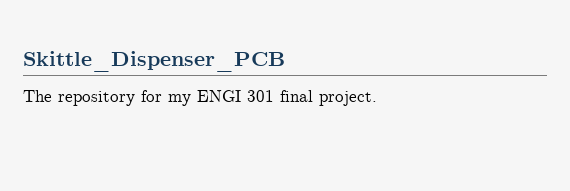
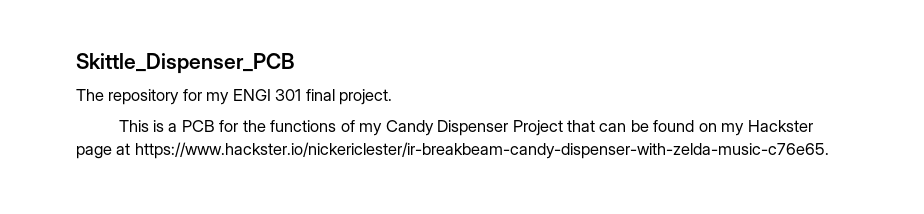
+ This is a PCB for the functions of my Candy Dispenser Project that can be found on my Hackster page at https://www.hackster.io/nickericlester/ir-breakbeam-candy-dispenser-with-zelda-music-c76e65.

